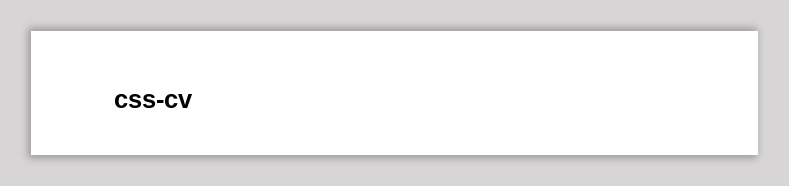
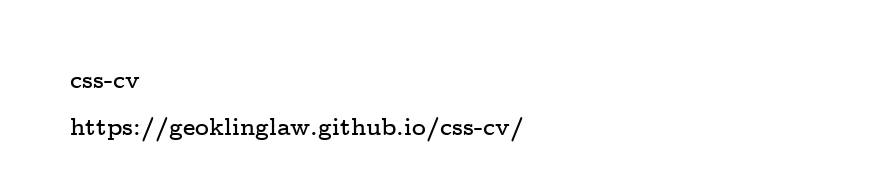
+ https://geoklinglaw.github.io/css-cv/

